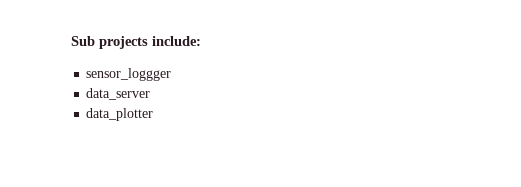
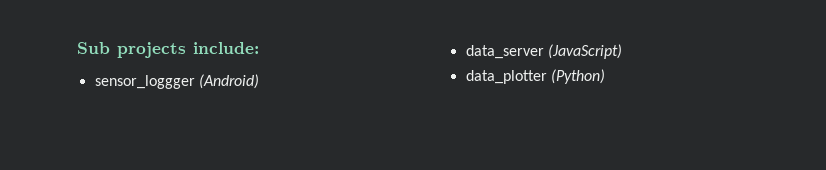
- sensor_loggger
+ sensor_loggger (Android)
- data_server
+ data_server (JavaScript)
- data_plotter
+ data_plotter (Python)

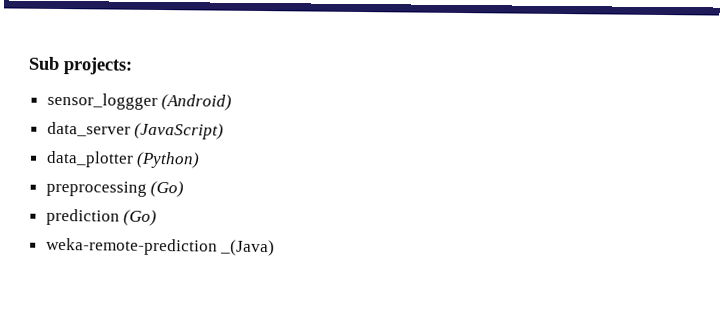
- Sub projects include:
+ Sub projects:
+ preprocessing (Go)
+ prediction (Go)
+ weka-remote-prediction _(Java)

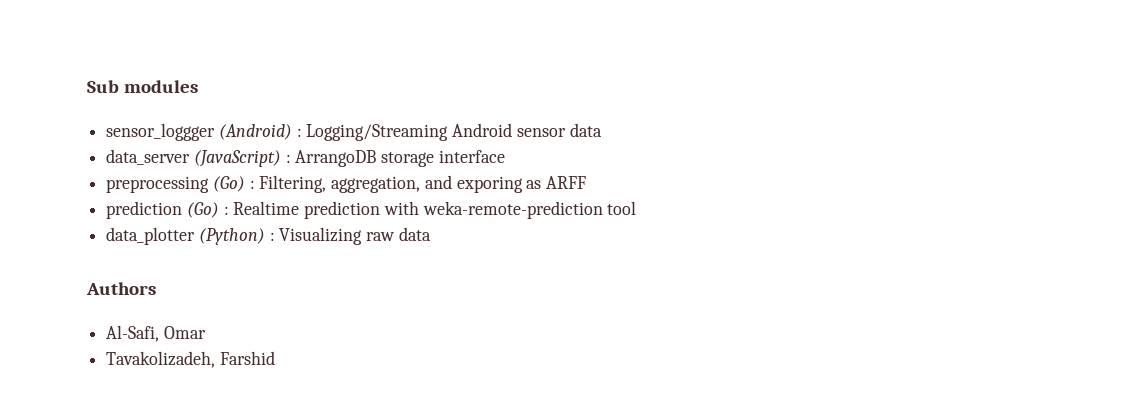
- Sub projects:
+ Sub modules
- sensor_loggger (Android)
- data_server (JavaScript)
- data_plotter (Python)
- preprocessing (Go)
- prediction (Go)
- weka-remote-prediction _(Java)
+ sensor_loggger (Android) : Logging/Streaming Android sensor data
+ data_server (JavaScript) : ArrangoDB storage interface
+ preprocessing (Go) : Filtering, aggregation, and exporing as ARFF
+ prediction (Go) : Realtime prediction with weka-remote-prediction tool
+ data_plotter (Python) : Visualizing raw data
+ Authors
+ Al-Safi, Omar
+ Tavakolizadeh, Farshid

